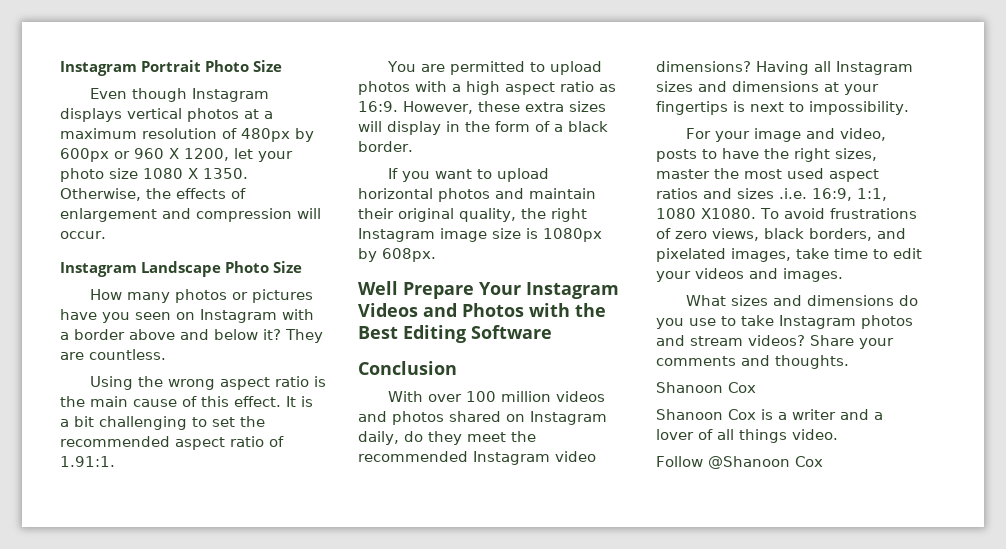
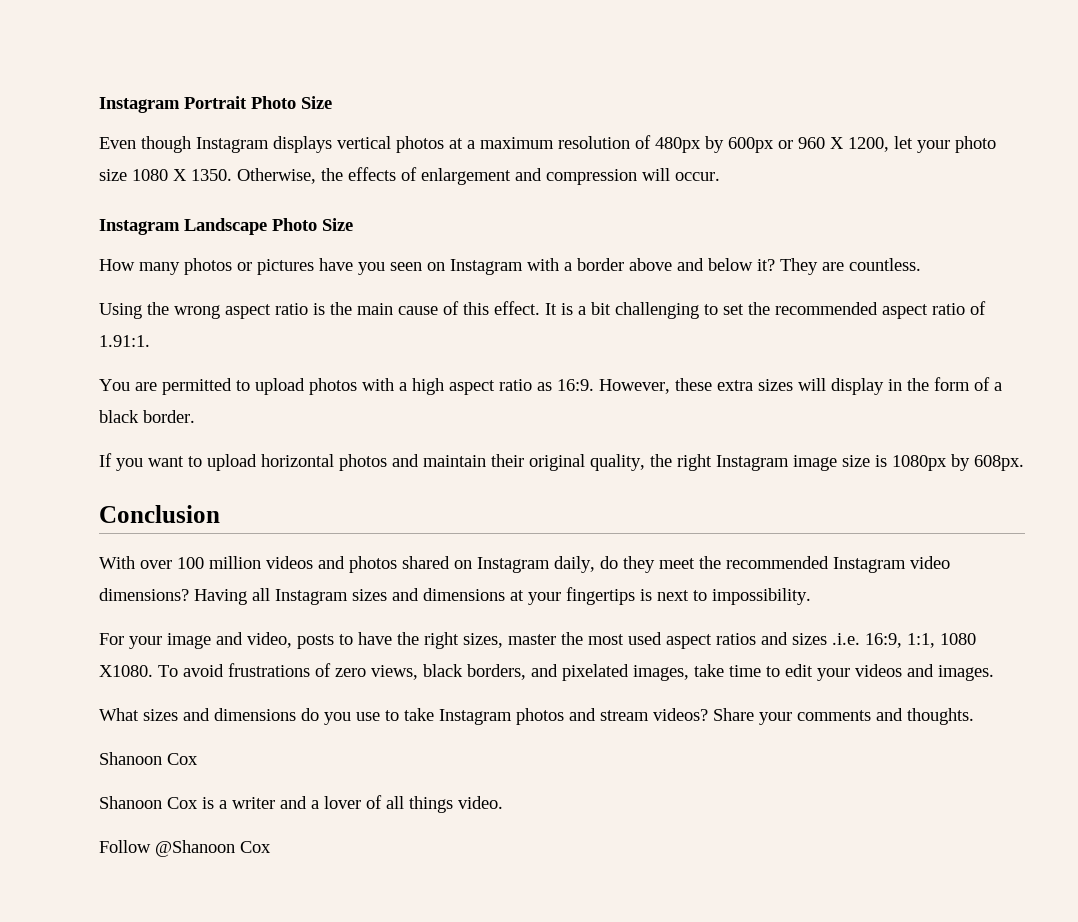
- Well Prepare Your Instagram Videos and Photos with the Best Editing Software

